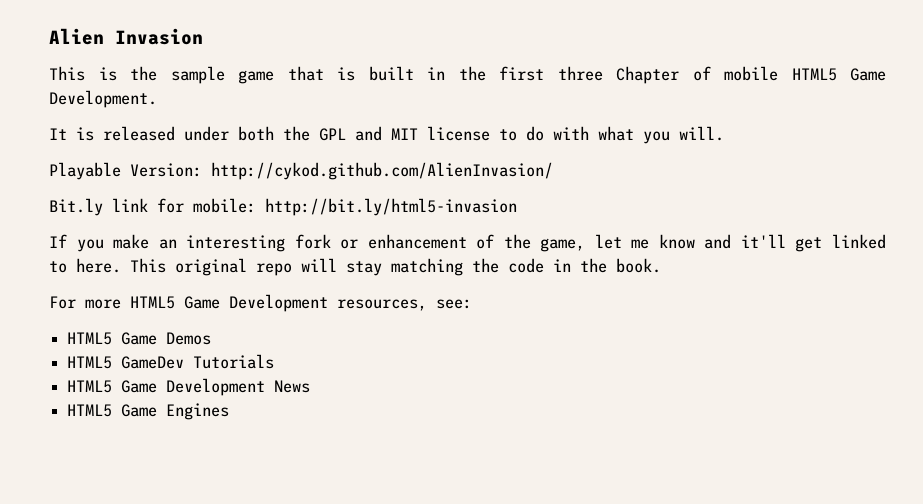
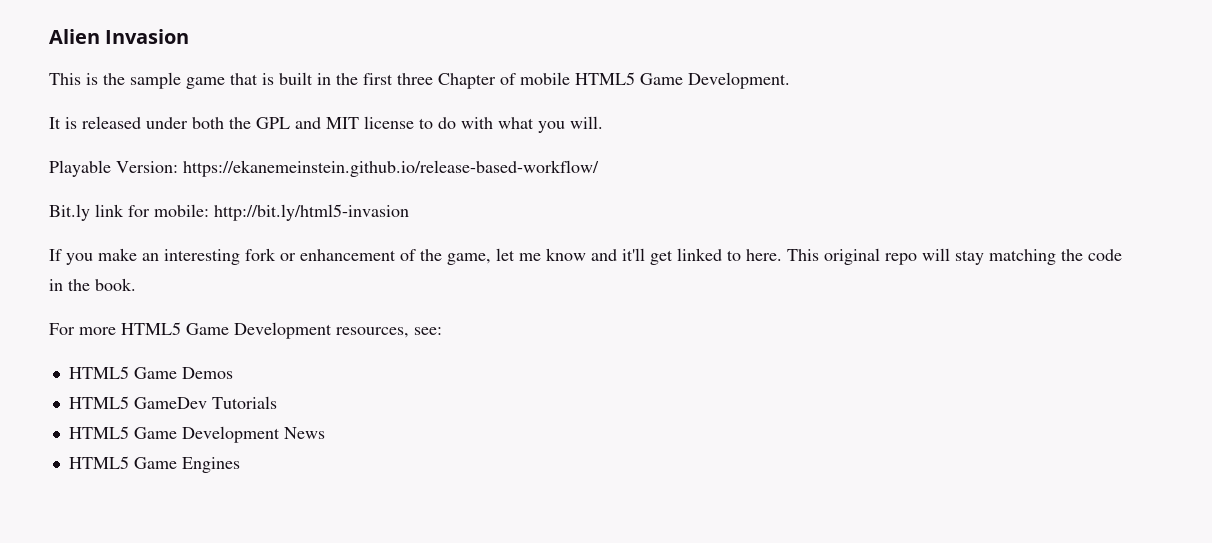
- Playable Version: http://cykod.github.com/AlienInvasion/
+ Playable Version: https://ekanemeinstein.github.io/release-based-workflow/

